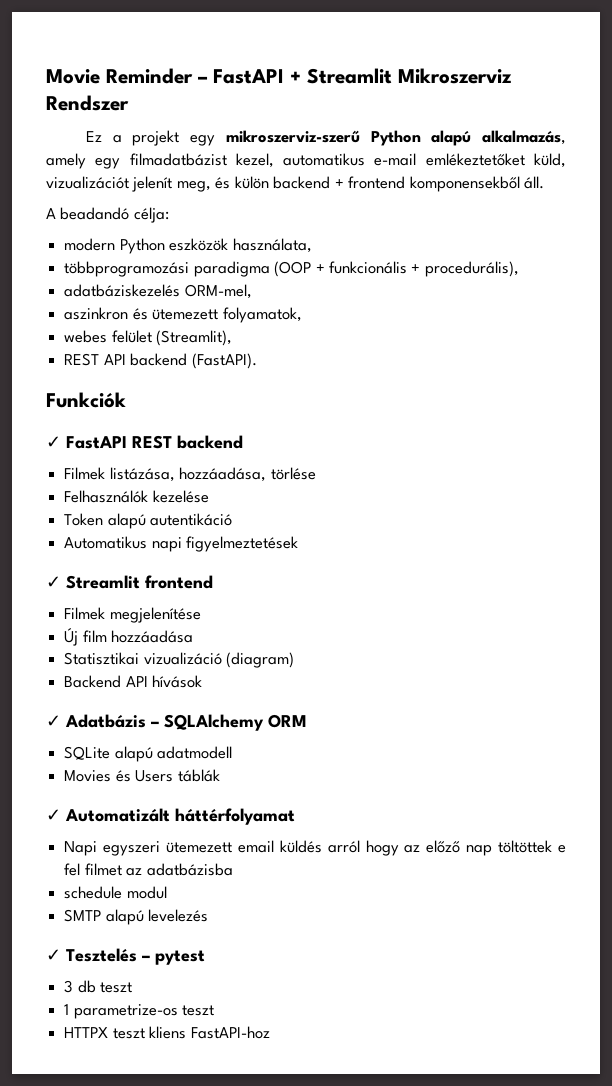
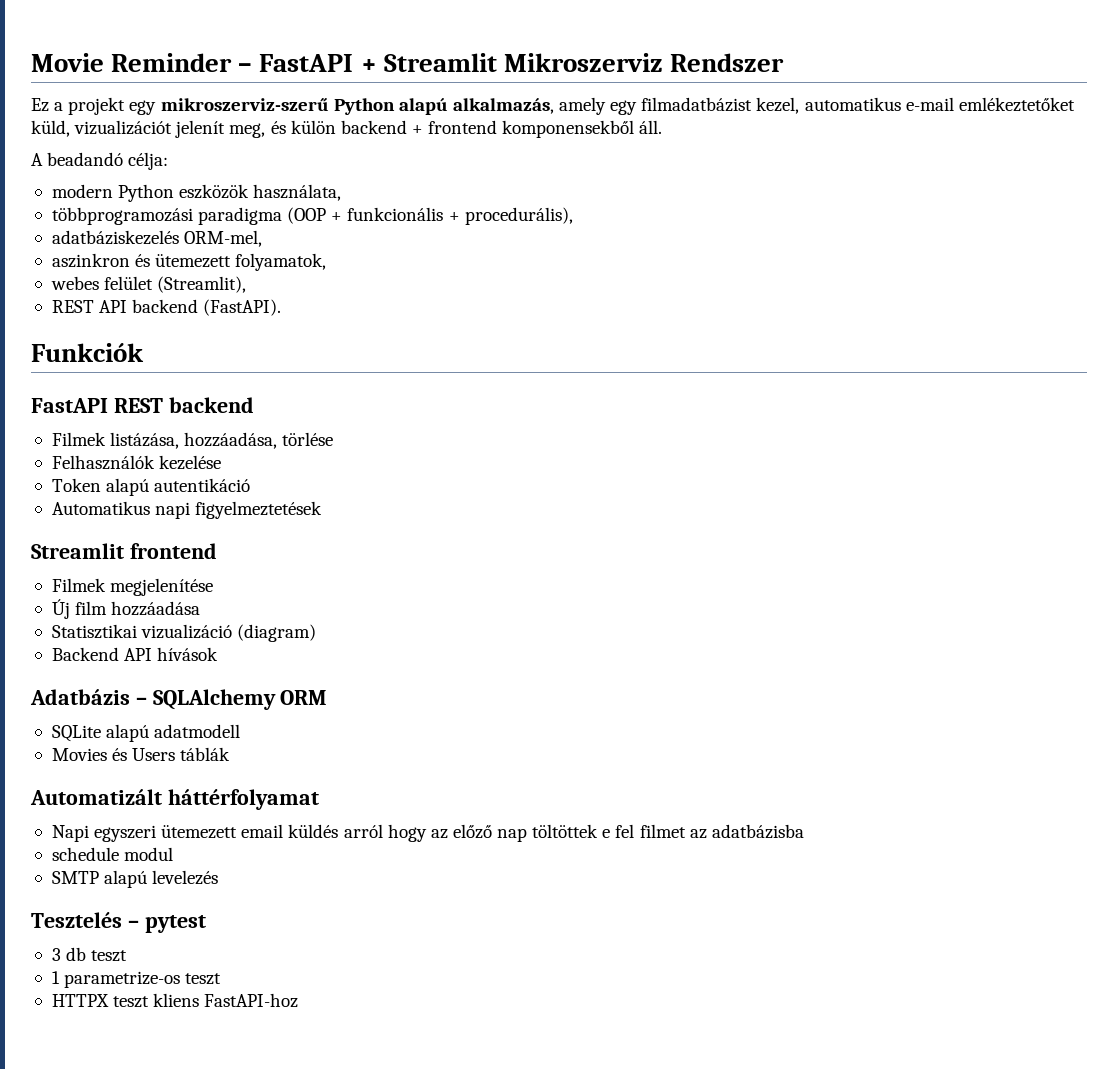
- ✓ FastAPI REST backend
+ FastAPI REST backend
- ✓ Streamlit frontend
+ Streamlit frontend
- ✓ Adatbázis – SQLAlchemy ORM
+ Adatbázis – SQLAlchemy ORM
- ✓ Automatizált háttérfolyamat
+ Automatizált háttérfolyamat
- ✓ Tesztelés – pytest
+ Tesztelés – pytest

